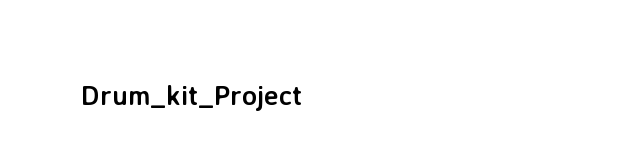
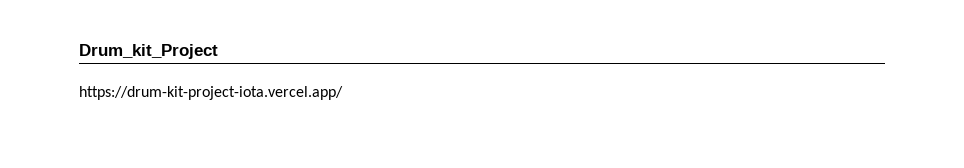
+ https://drum-kit-project-iota.vercel.app/

